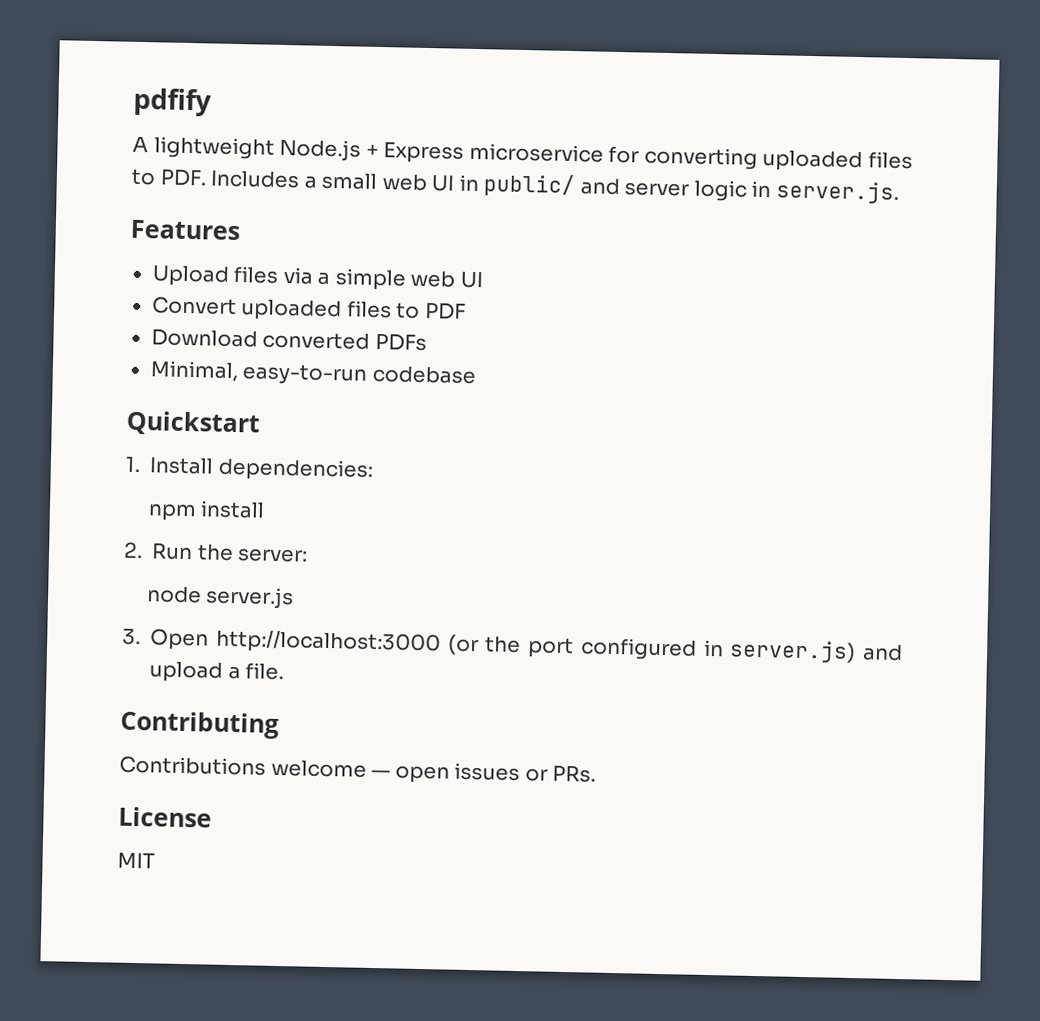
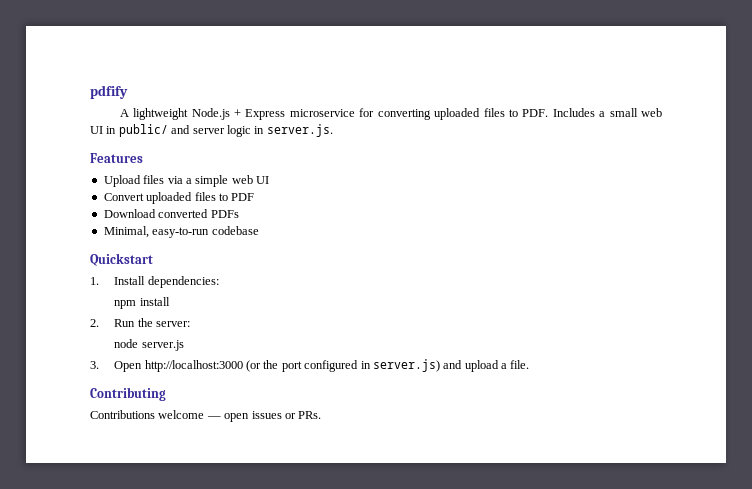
- License
- MIT

